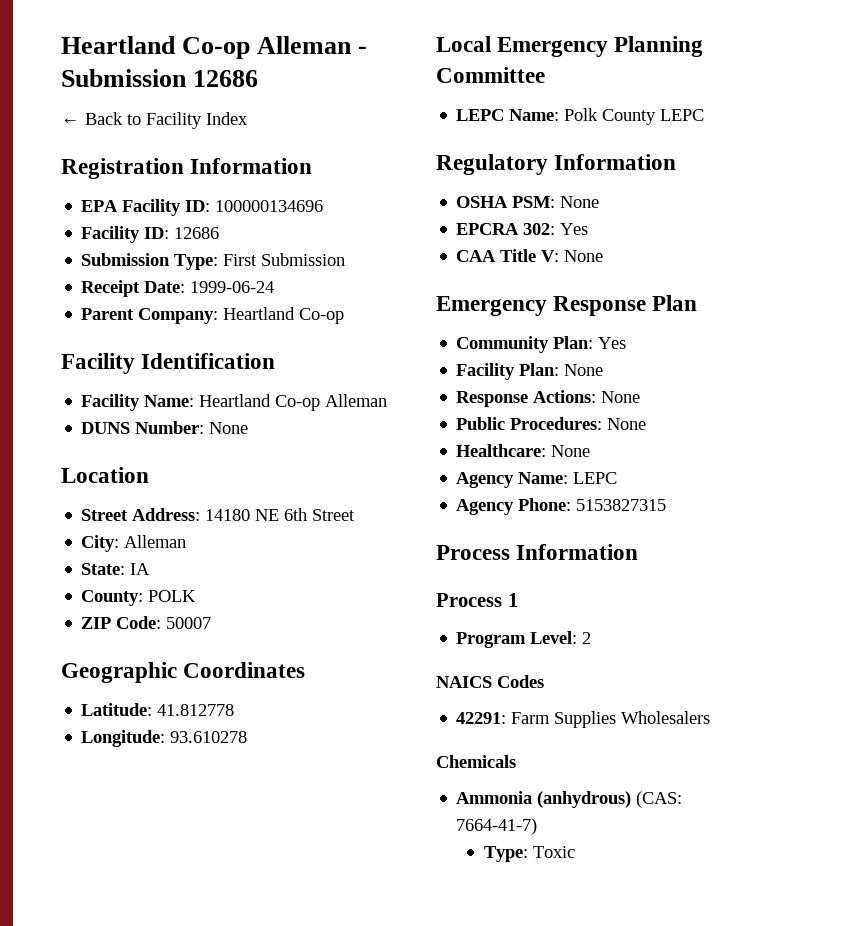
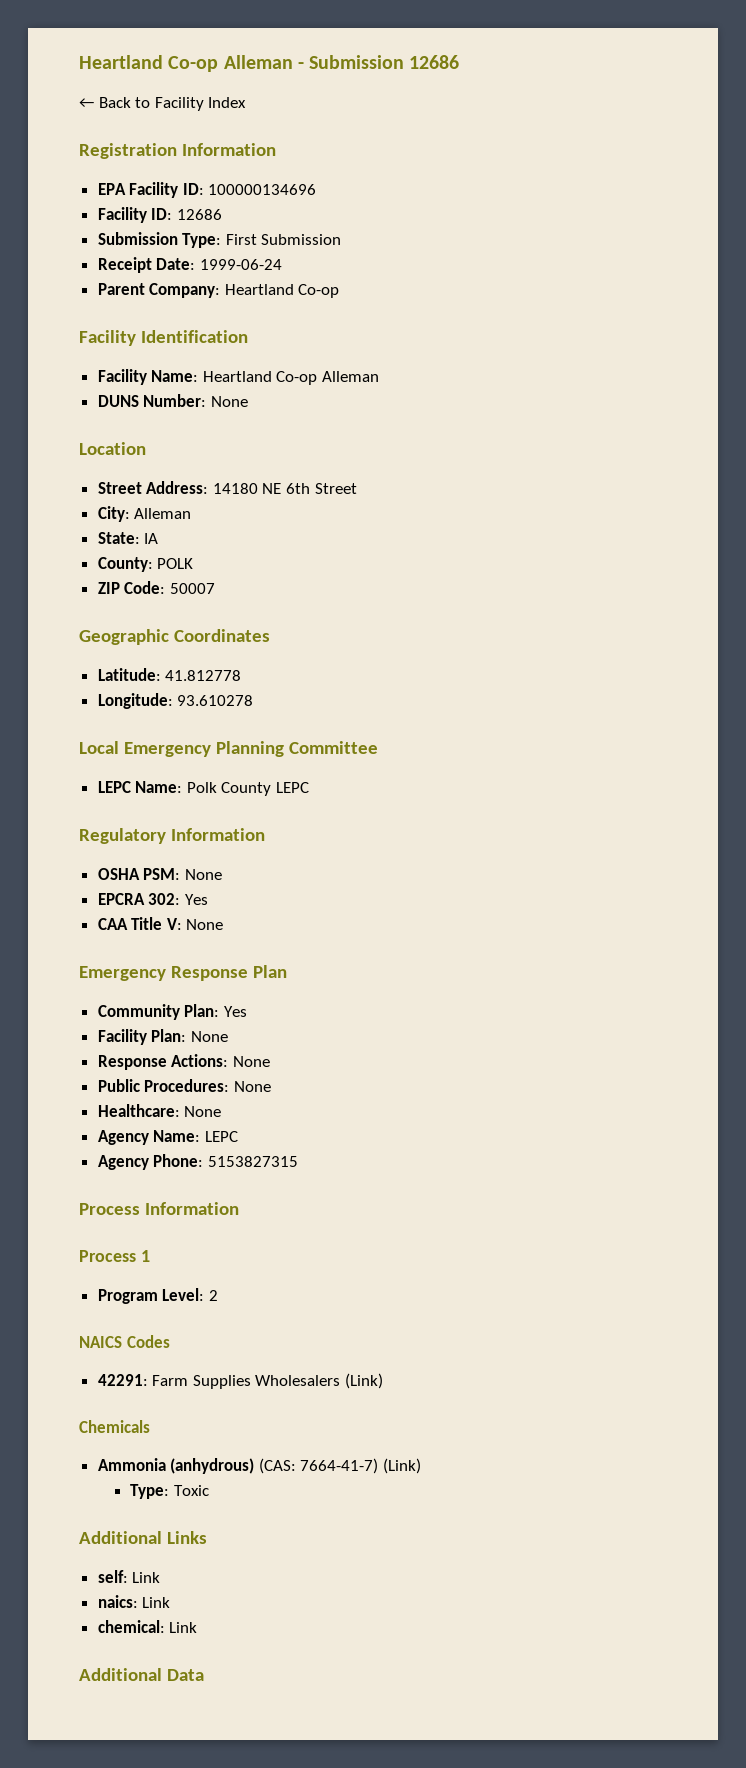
- 42291: Farm Supplies Wholesalers
+ 42291: Farm Supplies Wholesalers (Link)
- Ammonia (anhydrous) (CAS: 7664-41-7)
+ Ammonia (anhydrous) (CAS: 7664-41-7) (Link)
+ Additional Links
+ self: Link
+ naics: Link
+ chemical: Link
+ Additional Data

